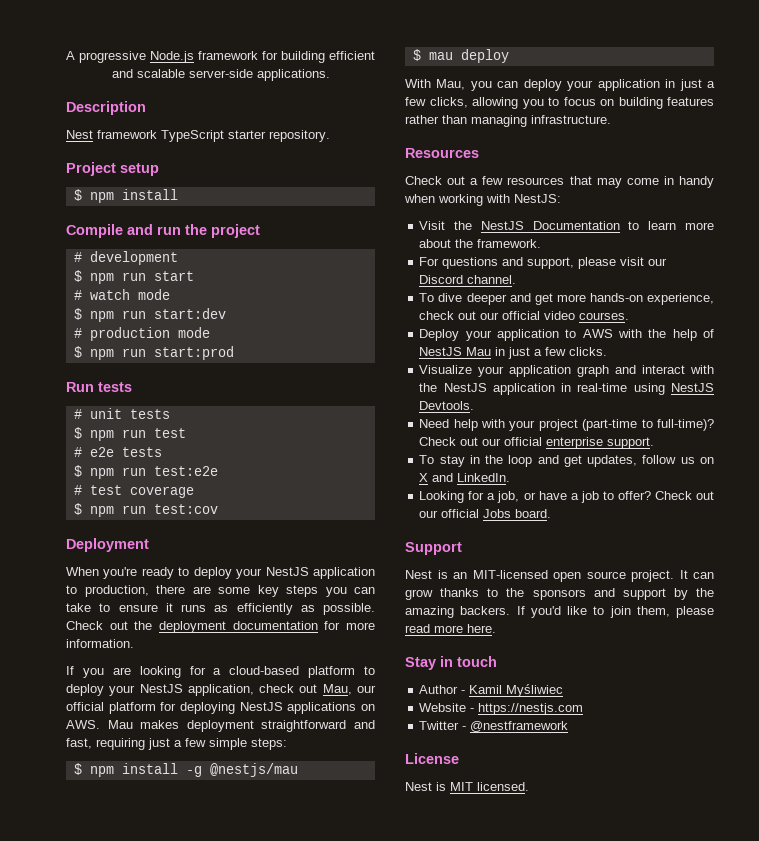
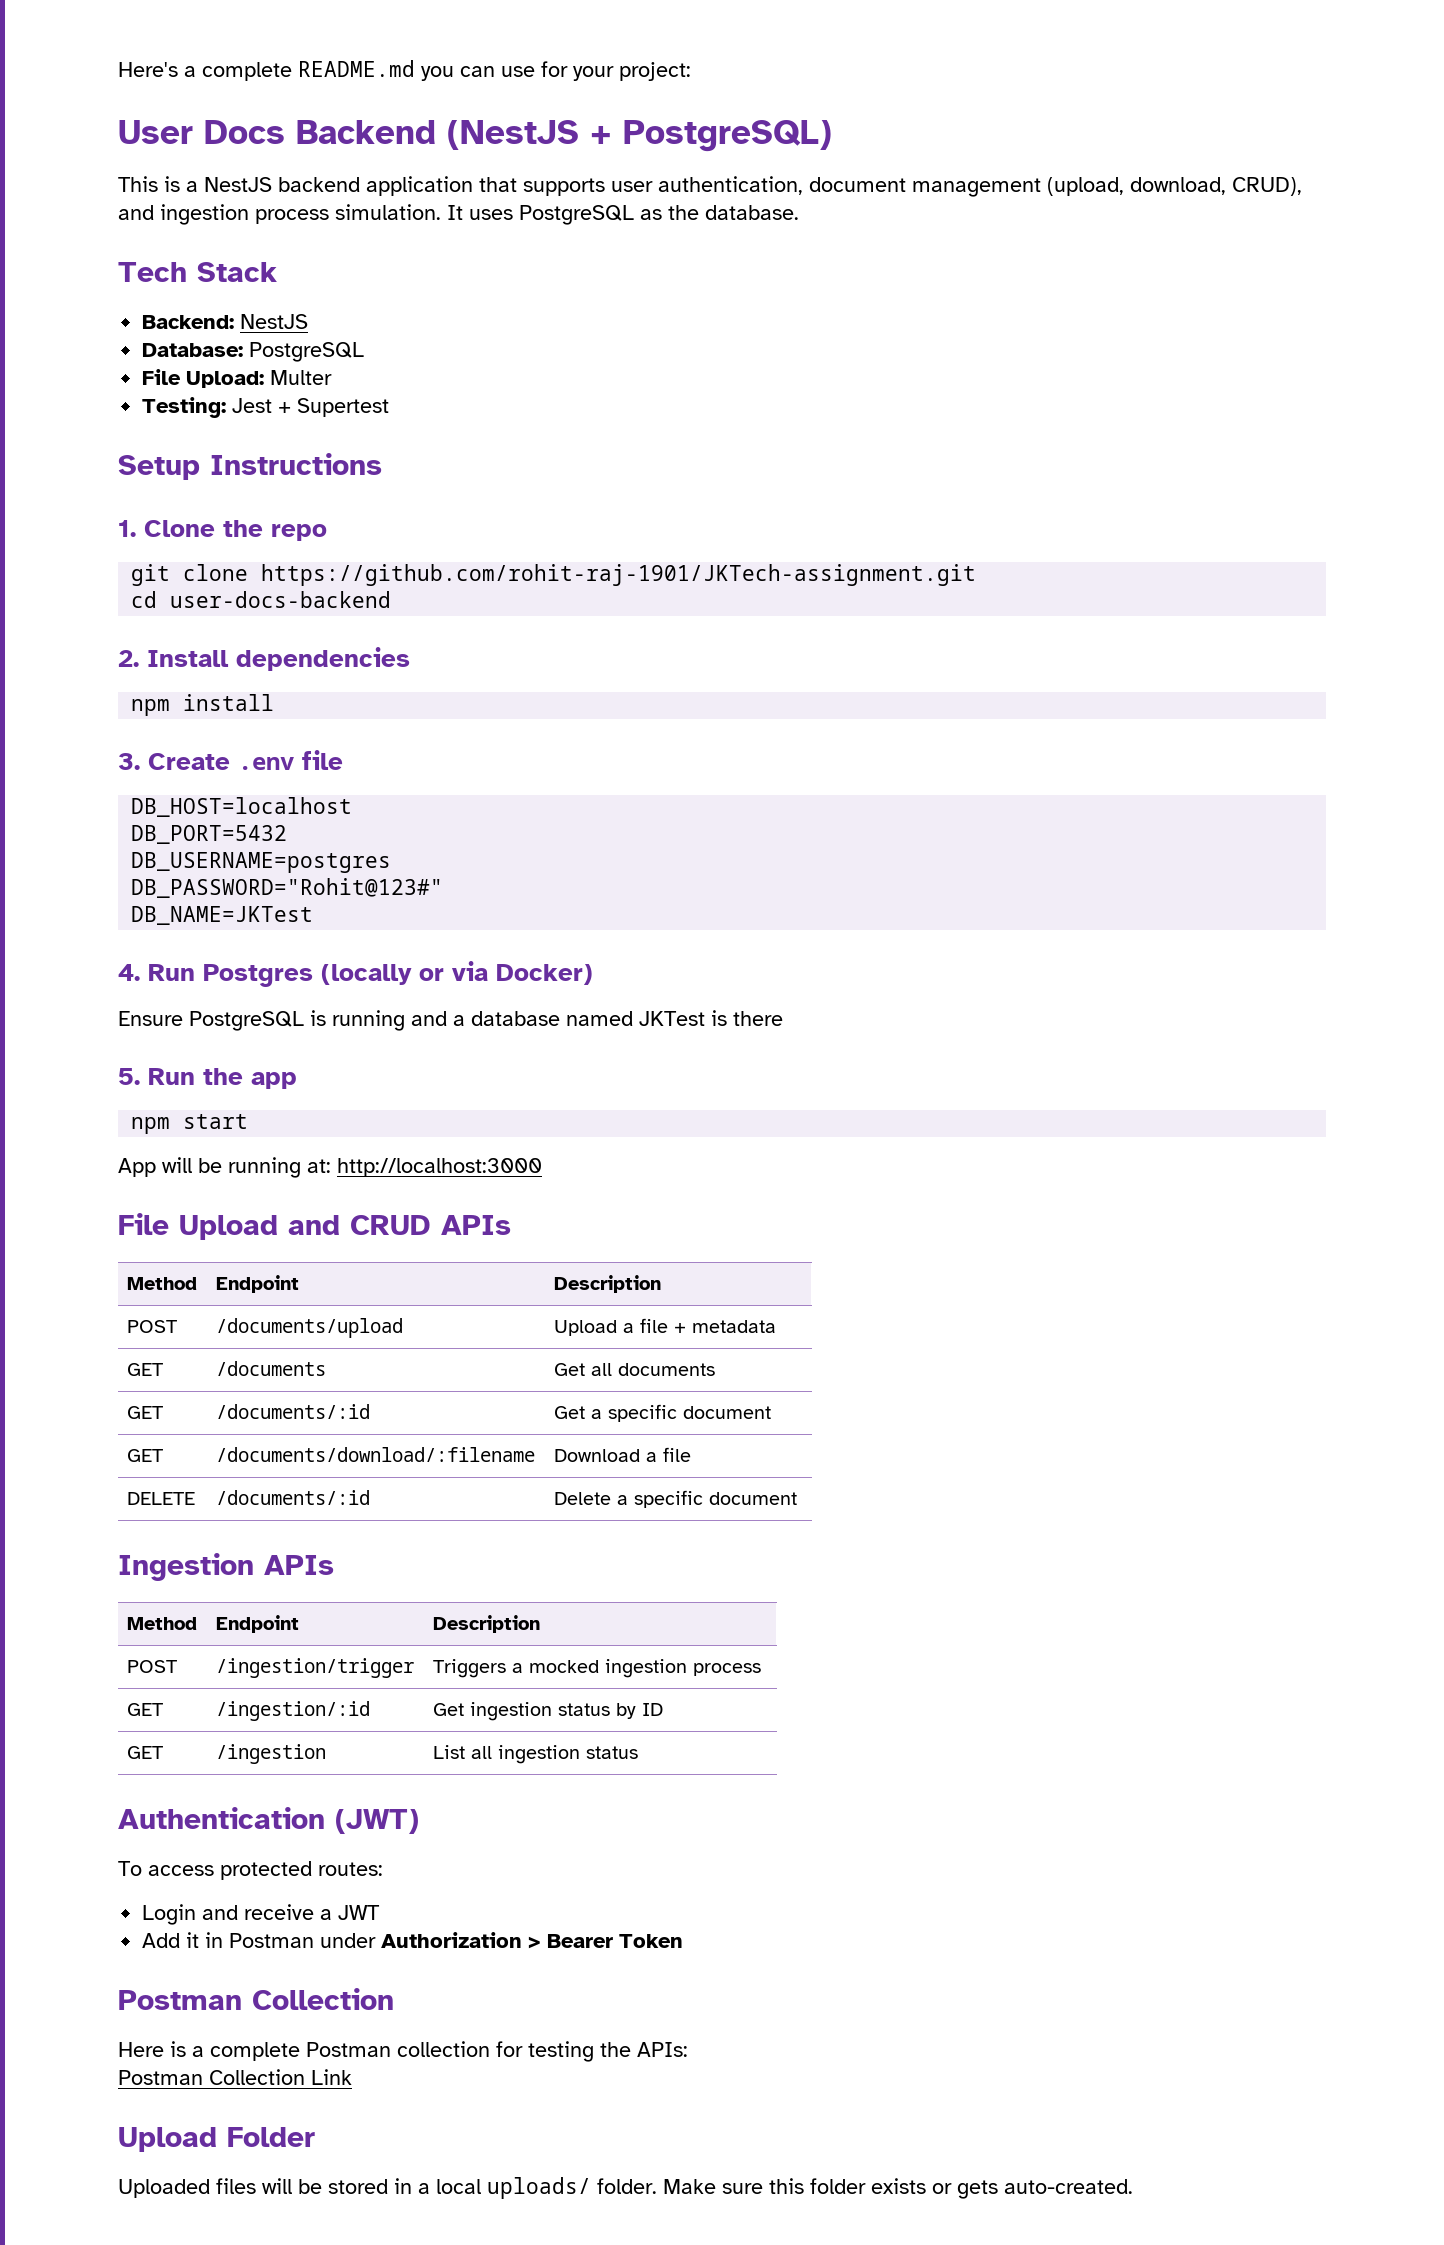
- A progressive Node.js framework for building efficient and scalable server-side applications.
- Description
- Nest framework TypeScript starter repository.
- Project setup
- $ npm install
- Compile and run the project
- # development
- $ npm run start
- # watch mode
- $ npm run start:dev
- # production mode
- $ npm run start:prod
- Run tests
- # unit tests
- $ npm run test
- # e2e tests
- $ npm run test:e2e
- # test coverage
- $ npm run test:cov
- Deployment
- When you're ready to deploy your NestJS application to production, there are some key steps you can take to ensure it runs as efficiently as possible. Check out the deployment documentation for more information.
- If you are looking for a cloud-based platform to deploy your NestJS application, check out Mau, our official platform for deploying NestJS applications on AWS. Mau makes deployment straightforward and fast, requiring just a few simple steps:
- $ npm install -g @nestjs/mau
- $ mau deploy
- With Mau, you can deploy your application in just a few clicks, allowing you to focus on building features rather than managing infrastructure.
- Resources
- Check out a few resources that may come in handy when working with NestJS:
- Visit the NestJS Documentation to learn more about the framework.
- For questions and support, please visit our Discord channel.
- To dive deeper and get more hands-on experience, check out our official video courses.
- Deploy your application to AWS with the help of NestJS Mau in just a few clicks.
- Visualize your application graph and interact with the NestJS application in real-time using NestJS Devtools.
- Need help with your project (part-time to full-time)? Check out our official enterprise support.
- To stay in the loop and get updates, follow us on X and LinkedIn.
- Looking for a job, or have a job to offer? Check out our official Jobs board.
- Support
- Nest is an MIT-licensed open source project. It can grow thanks to the sponsors and support by the amazing backers. If you'd like to join them, please read more here.
- Stay in touch
- Author - Kamil Myśliwiec
- Website - https://nestjs.com
- Twitter - @nestframework
- License
- Nest is MIT licensed.
+ Here's a complete README.md you can use for your project:
+ User Docs Backend (NestJS + PostgreSQL)
+ This is a NestJS backend application that supports user authentication, document management (upload, download, CRUD), and ingestion process simulation. It uses PostgreSQL as the database.
+ Tech Stack
+ Backend: NestJS
+ Database: PostgreSQL
+ File Upload: Multer
+ Testing: Jest + Supertest
+ Setup Instructions
+ 1. Clone the repo
+ git clone https://github.com/rohit-raj-1901/JKTech-assignment.git
+ cd user-docs-backend
+ 2. Install dependencies
+ npm install
+ 3. Create .env file
+ DB_HOST=localhost
+ DB_PORT=5432
+ DB_USERNAME=postgres
+ DB_PASSWORD="Rohit@123#"
+ DB_NAME=JKTest
+ 4. Run Postgres (locally or via Docker)
+ Ensure PostgreSQL is running and a database named JKTest is there
+ 5. Run the app
+ npm start
+ App will be running at: http://localhost:3000
+ File Upload and CRUD APIs
+ Method | Endpoint | Description
+ POST | /documents/upload | Upload a file + metadata
+ GET | /documents | Get all documents
+ GET | /documents/:id | Get a specific document
+ GET | /documents/download/:filename | Download a file
+ DELETE | /documents/:id | Delete a specific document
+ Ingestion APIs
+ Method | Endpoint | Description
+ POST | /ingestion/trigger | Triggers a mocked ingestion process
+ GET | /ingestion/:id | Get ingestion status by ID
+ GET | /ingestion | List all ingestion status
+ Authentication (JWT)
+ To access protected routes:
+ Login and receive a JWT
+ Add it in Postman under Authorization > Bearer Token
+ Postman Collection
+ Here is a complete Postman collection for testing the APIs:
+ Postman Collection Link
+ Upload Folder
+ Uploaded files will be stored in a local uploads/ folder. Make sure this folder exists or gets auto-created.

